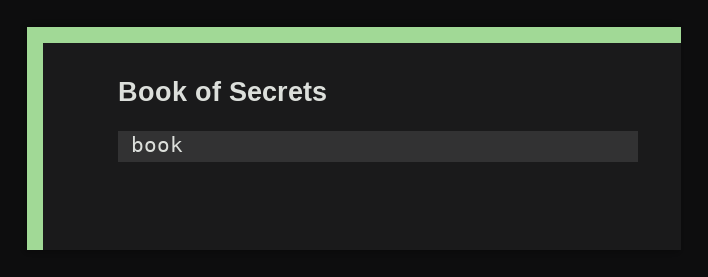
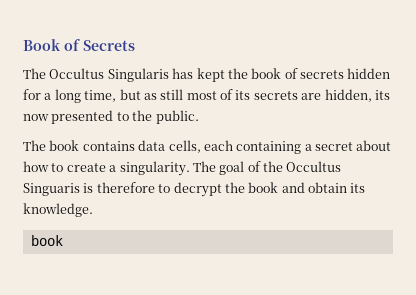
+ The Occultus Singularis has kept the book of secrets hidden for a long time, but as still most of its secrets are hidden, its now presented to the public.
+ The book contains data cells, each containing a secret about how to create a singularity. The goal of the Occultus Singuaris is therefore to decrypt the book and obtain its knowledge.

